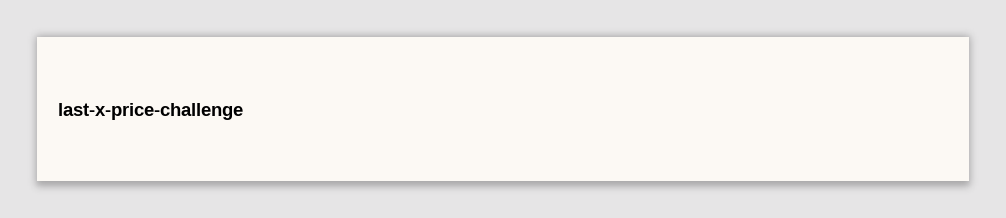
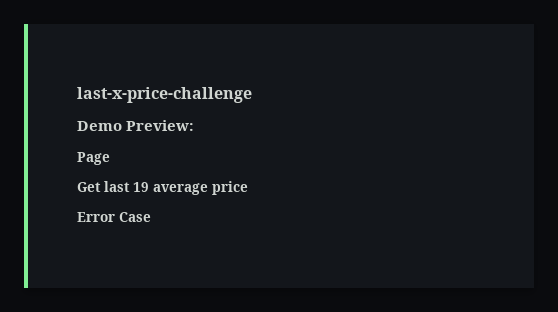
+ Demo Preview:
+ Page
+ Get last 19 average price
+ Error Case

